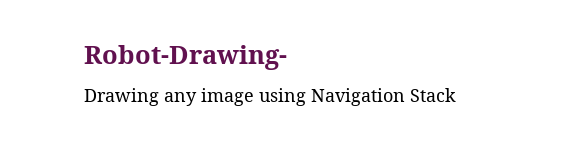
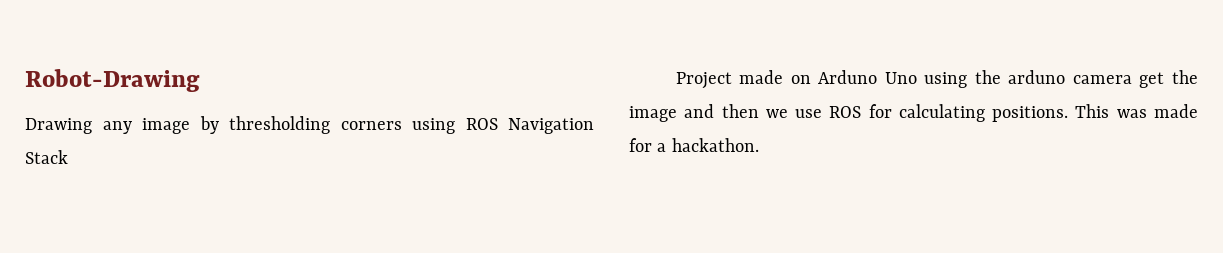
- Robot-Drawing-
+ Robot-Drawing
- Drawing any image using Navigation Stack
+ Drawing any image by thresholding corners using ROS Navigation Stack
+ Project made on Arduno Uno using the arduno camera get the image and then we use ROS for calculating positions. This was made for a hackathon.

